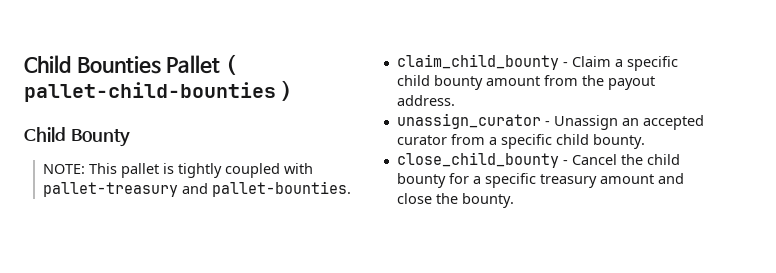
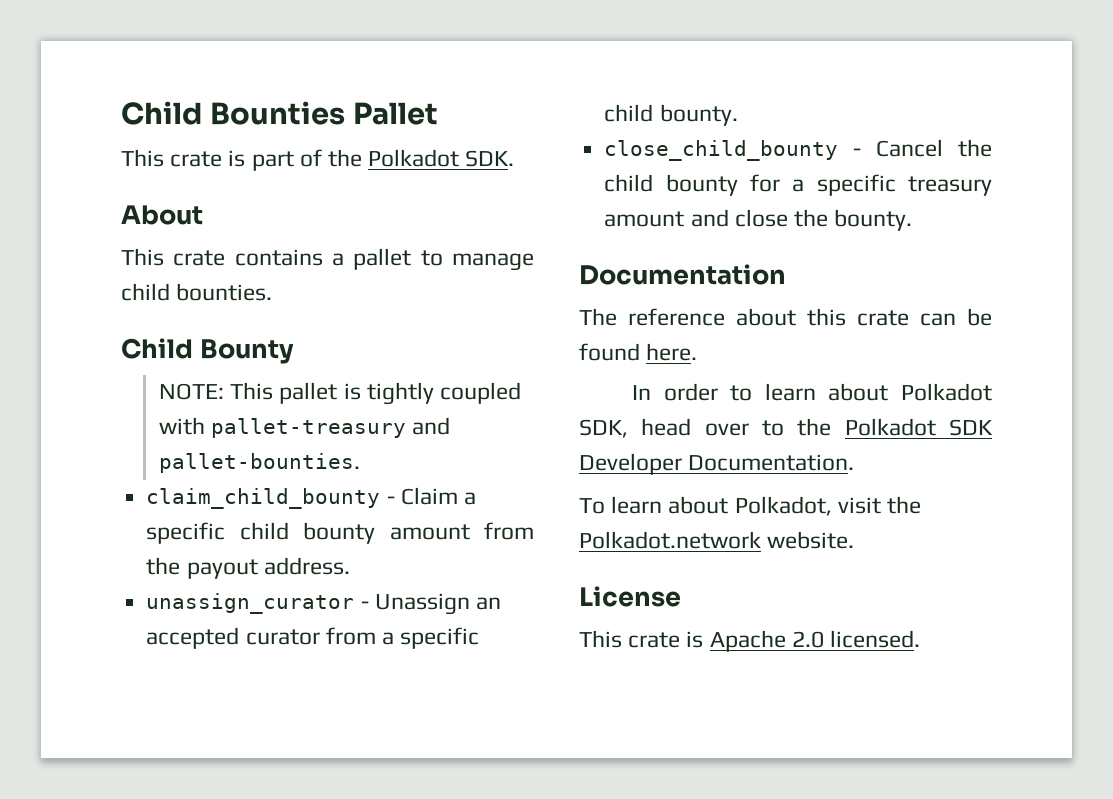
- Child Bounties Pallet ( pallet-child-bounties )
+ Child Bounties Pallet
+ This crate is part of the Polkadot SDK.
+ About
+ This crate contains a pallet to manage child bounties.
+ Documentation
+ The reference about this crate can be found here.
+ In order to learn about Polkadot SDK, head over to the Polkadot SDK Developer Documentation.
+ To learn about Polkadot, visit the Polkadot.network website.
+ License
+ This crate is Apache 2.0 licensed.

